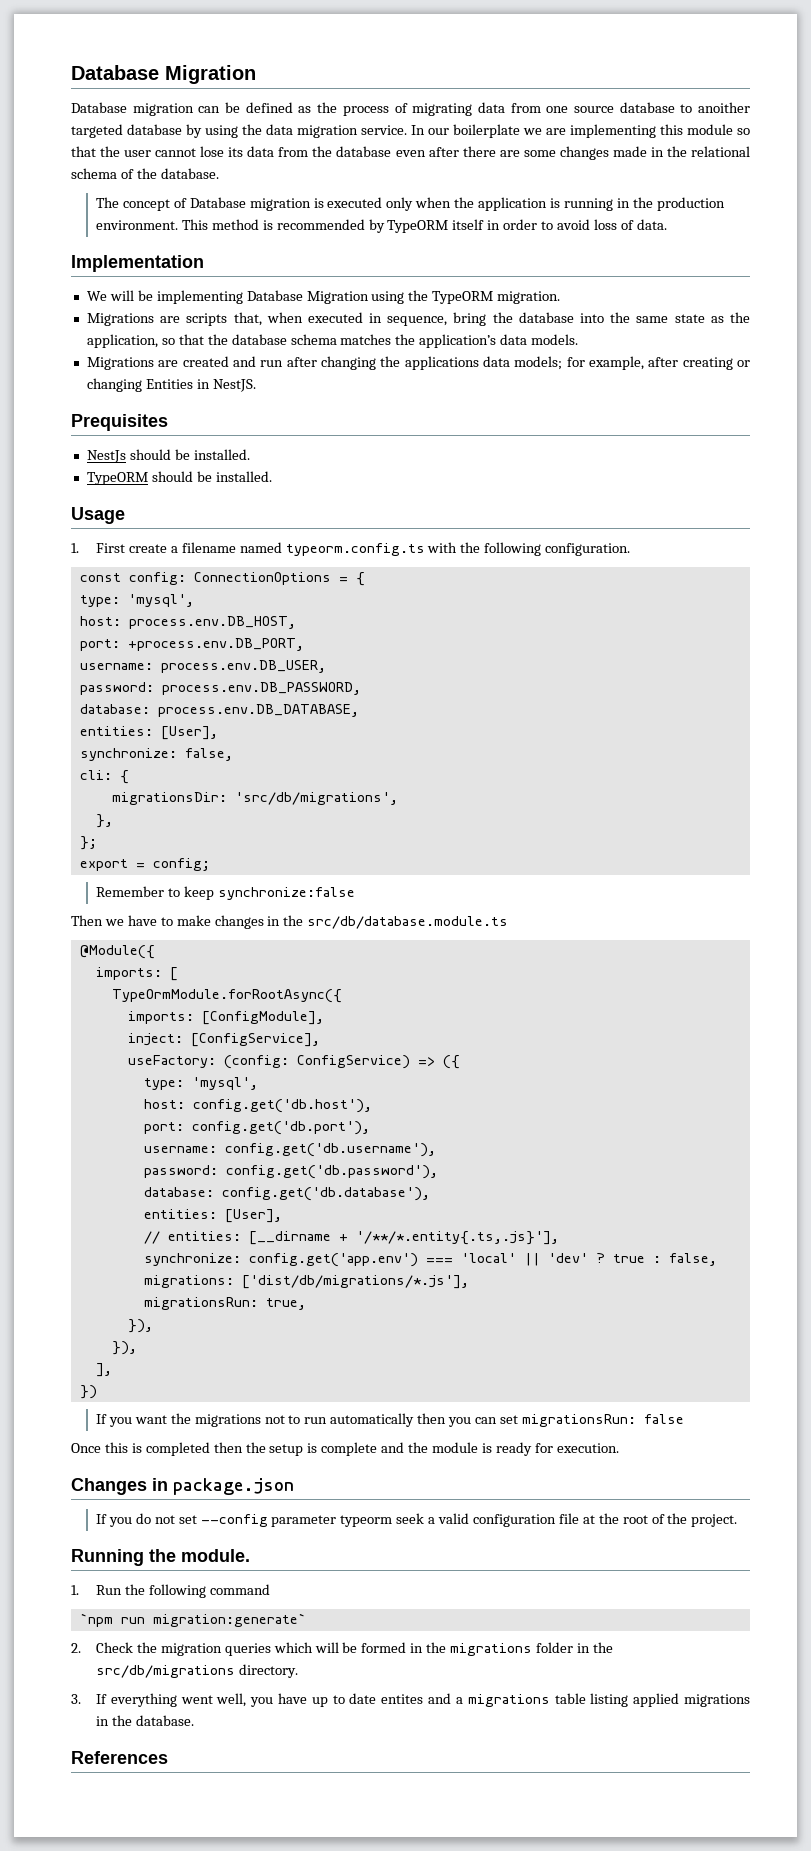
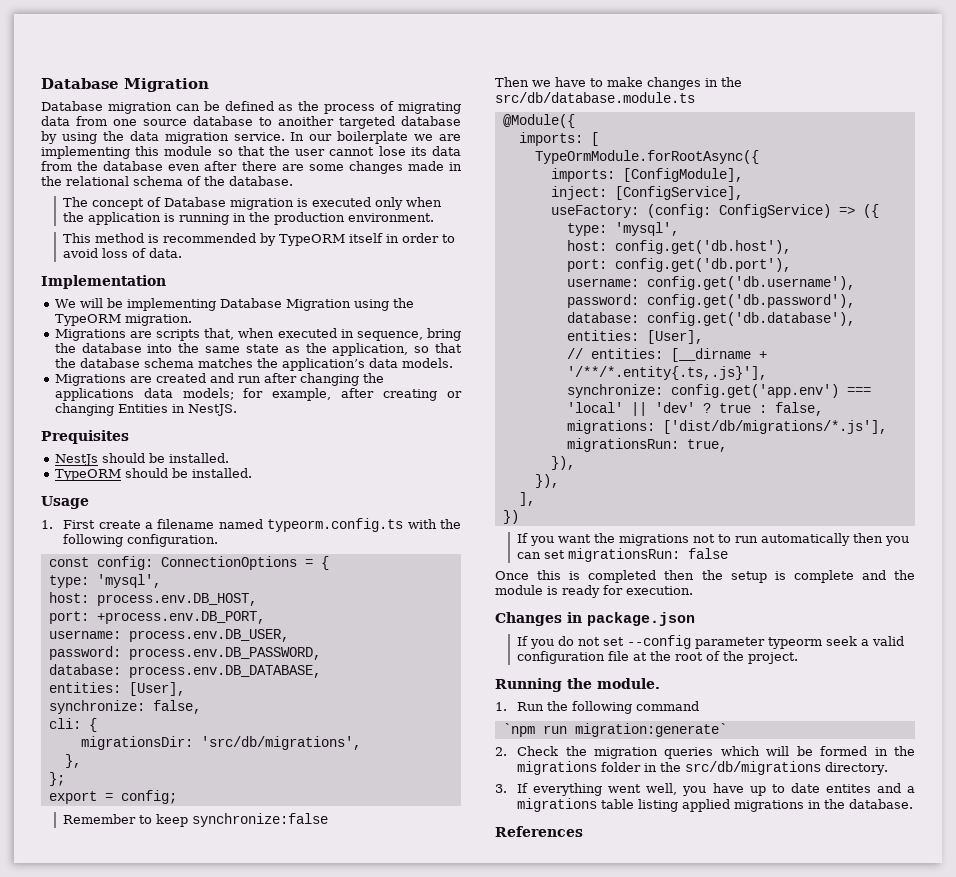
- The concept of Database migration is executed only when the application is running in the production environment. This method is recommended by TypeORM itself in order to avoid loss of data.
+ The concept of Database migration is executed only when the application is running in the production environment.
+ This method is recommended by TypeORM itself in order to avoid loss of data.

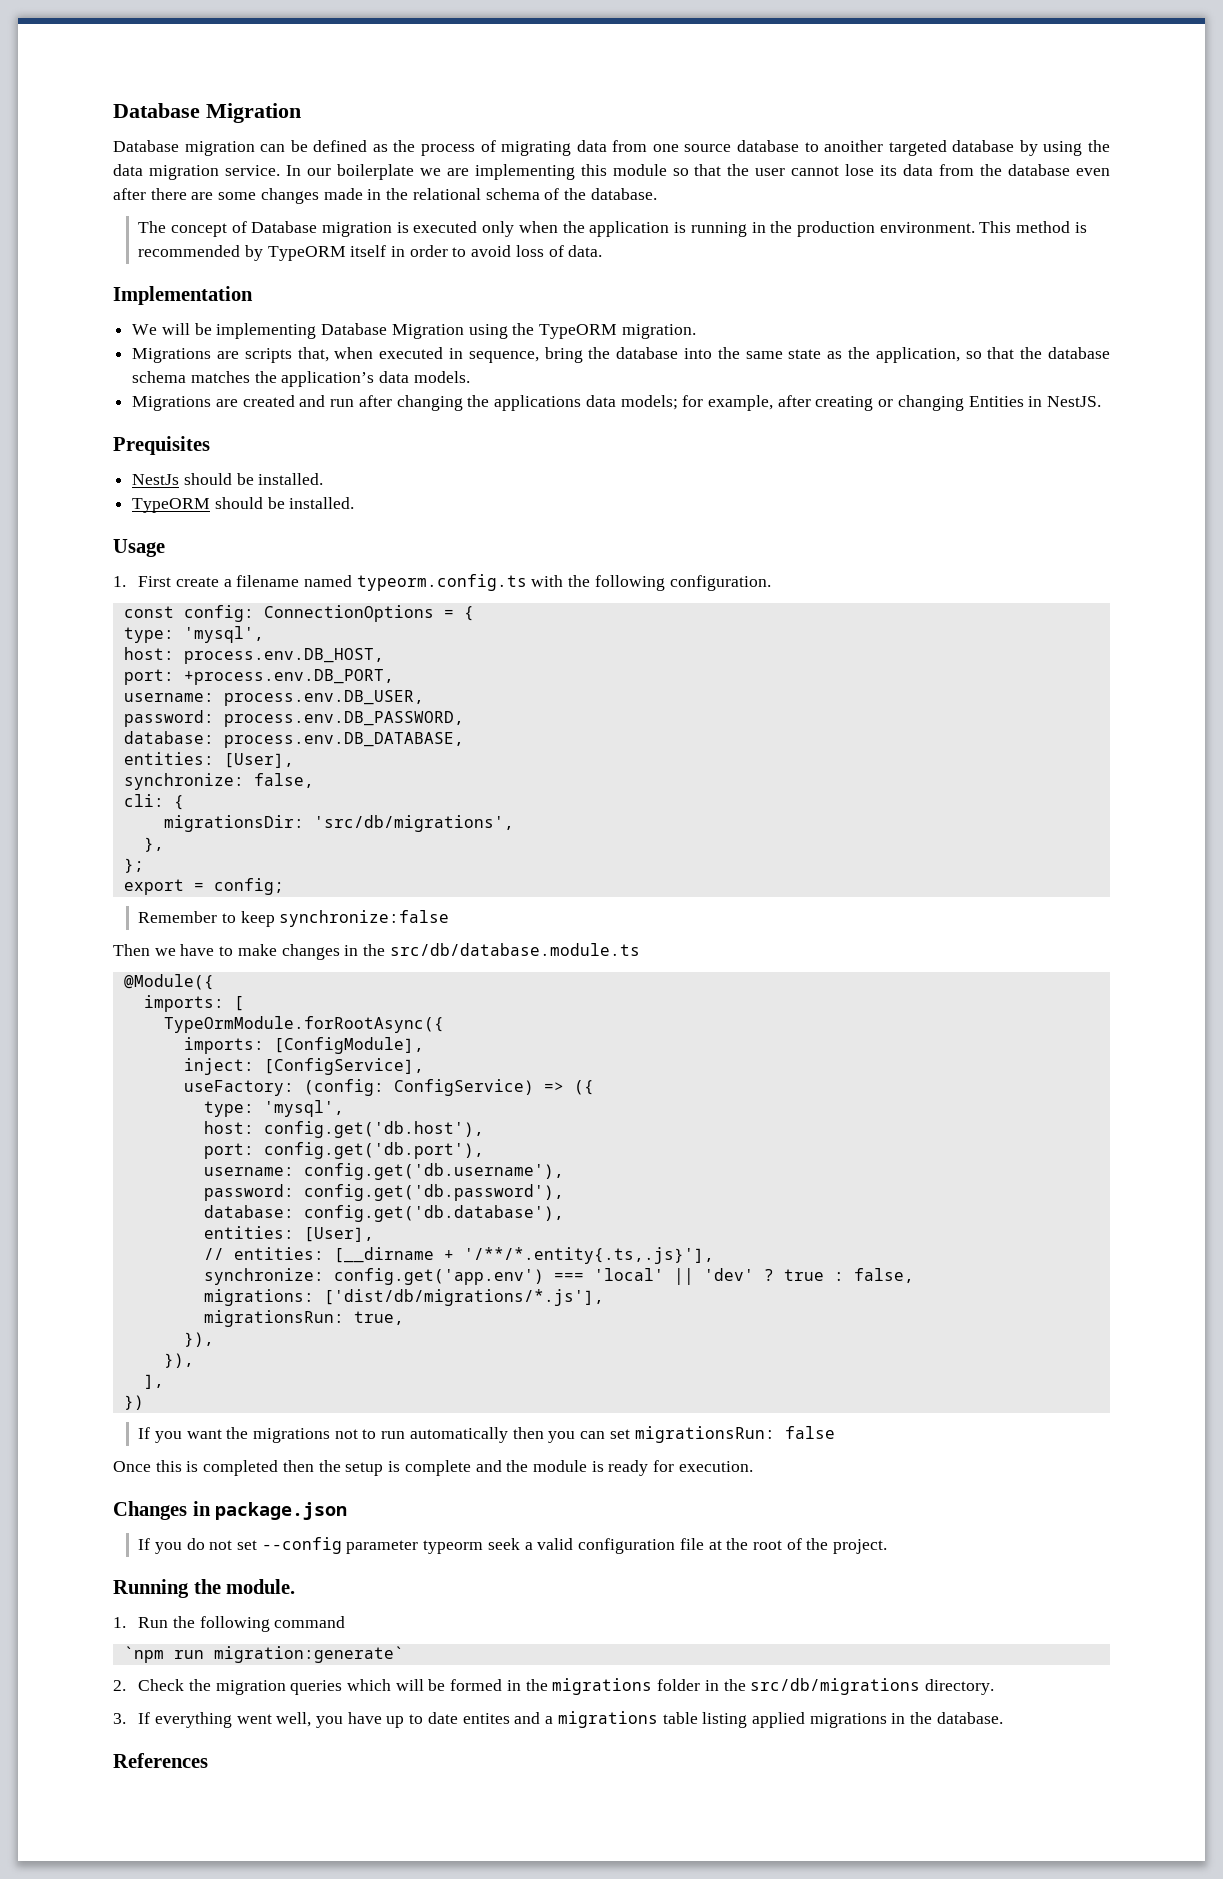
- The concept of Database migration is executed only when the application is running in the production environment.
- This method is recommended by TypeORM itself in order to avoid loss of data.
+ The concept of Database migration is executed only when the application is running in the production environment. This method is recommended by TypeORM itself in order to avoid loss of data.

